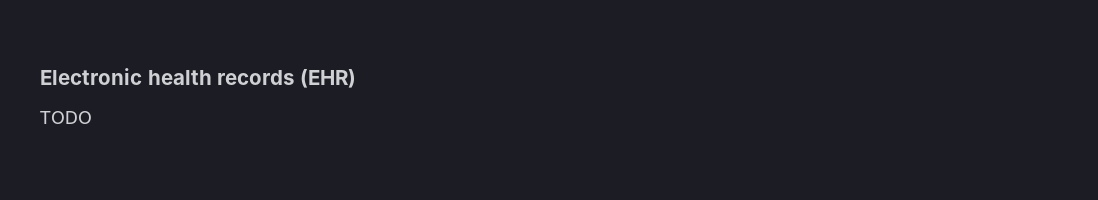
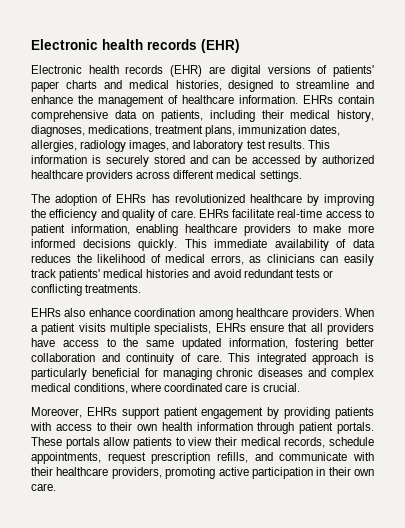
- TODO
+ Electronic health records (EHR) are digital versions of patients' paper charts and medical histories, designed to streamline and enhance the management of healthcare information. EHRs contain comprehensive data on patients, including their medical history, diagnoses, medications, treatment plans, immunization dates, allergies, radiology images, and laboratory test results. This information is securely stored and can be accessed by authorized healthcare providers across different medical settings.
+ The adoption of EHRs has revolutionized healthcare by improving the efficiency and quality of care. EHRs facilitate real-time access to patient information, enabling healthcare providers to make more informed decisions quickly. This immediate availability of data reduces the likelihood of medical errors, as clinicians can easily track patients' medical histories and avoid redundant tests or conflicting treatments.
+ EHRs also enhance coordination among healthcare providers. When a patient visits multiple specialists, EHRs ensure that all providers have access to the same updated information, fostering better collaboration and continuity of care. This integrated approach is particularly beneficial for managing chronic diseases and complex medical conditions, where coordinated care is crucial.
+ Moreover, EHRs support patient engagement by providing patients with access to their own health information through patient portals. These portals allow patients to view their medical records, schedule appointments, request prescription refills, and communicate with their healthcare providers, promoting active participation in their own care.

